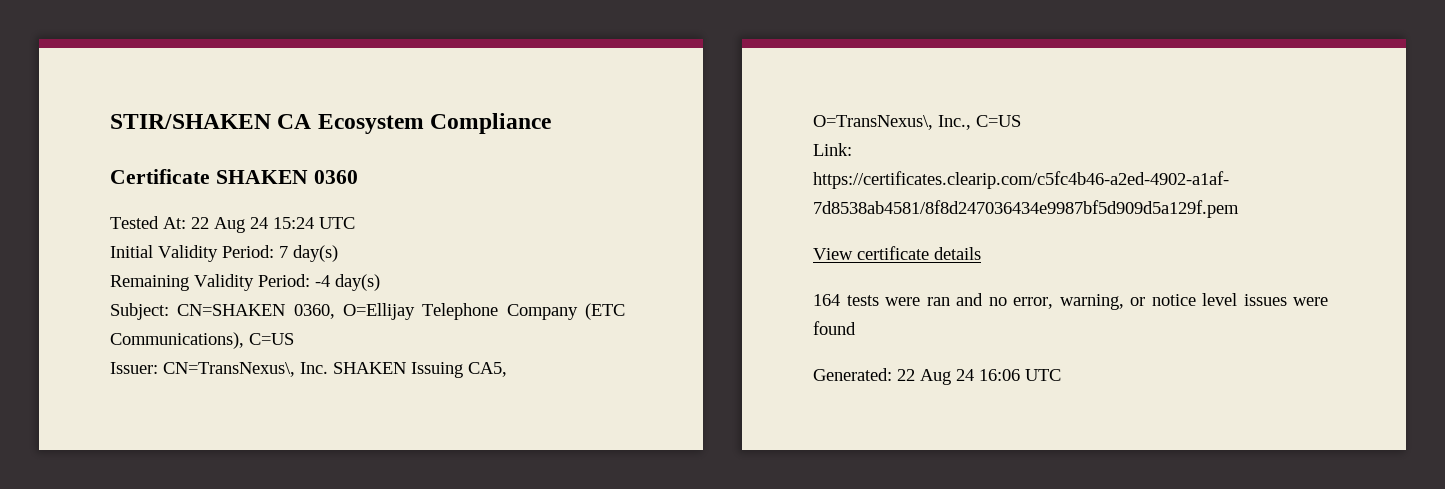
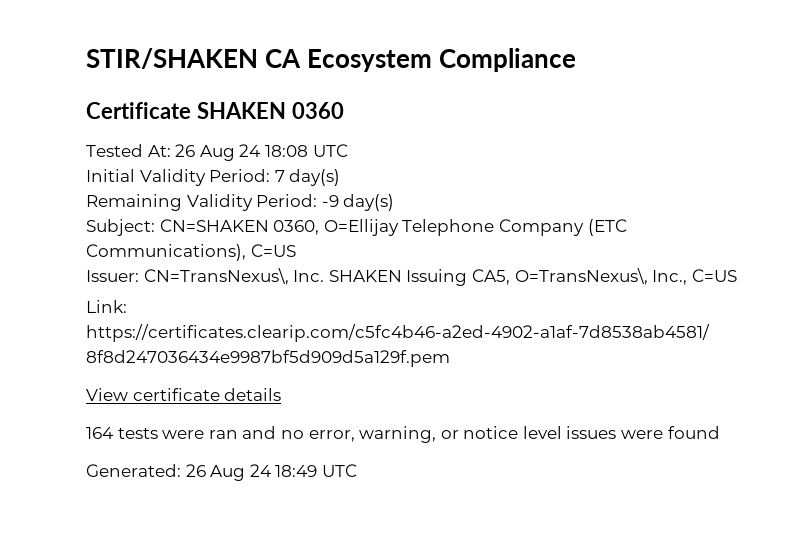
- Tested At: 22 Aug 24 15:24 UTC
+ Tested At: 26 Aug 24 18:08 UTC
- Remaining Validity Period: -4 day(s)
+ Remaining Validity Period: -9 day(s)
- Generated: 22 Aug 24 16:06 UTC
+ Generated: 26 Aug 24 18:49 UTC

